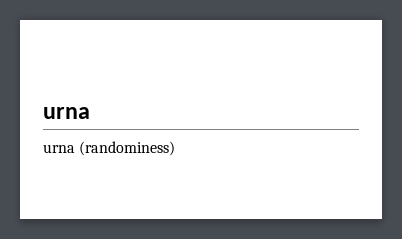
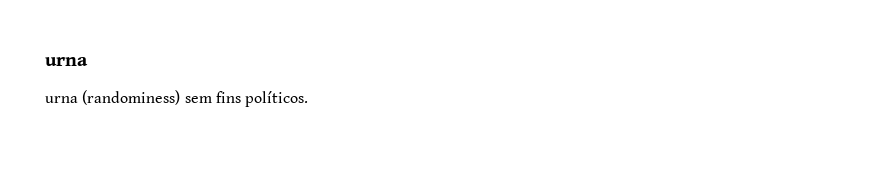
- urna (randominess)
+ urna (randominess) sem fins políticos.

